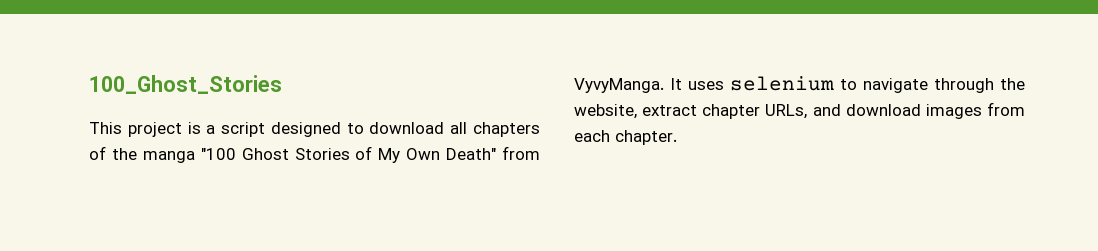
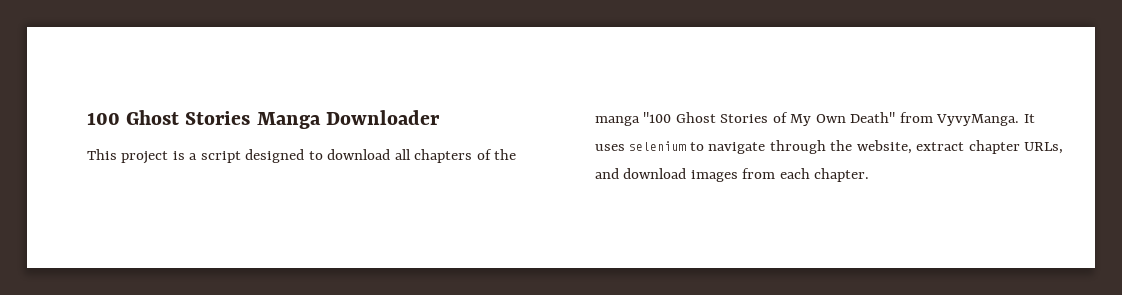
- 100_Ghost_Stories
+ 100 Ghost Stories Manga Downloader

